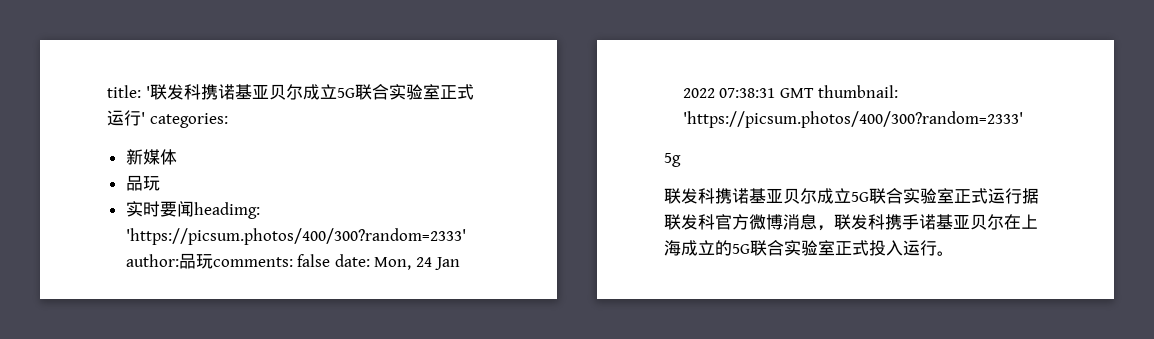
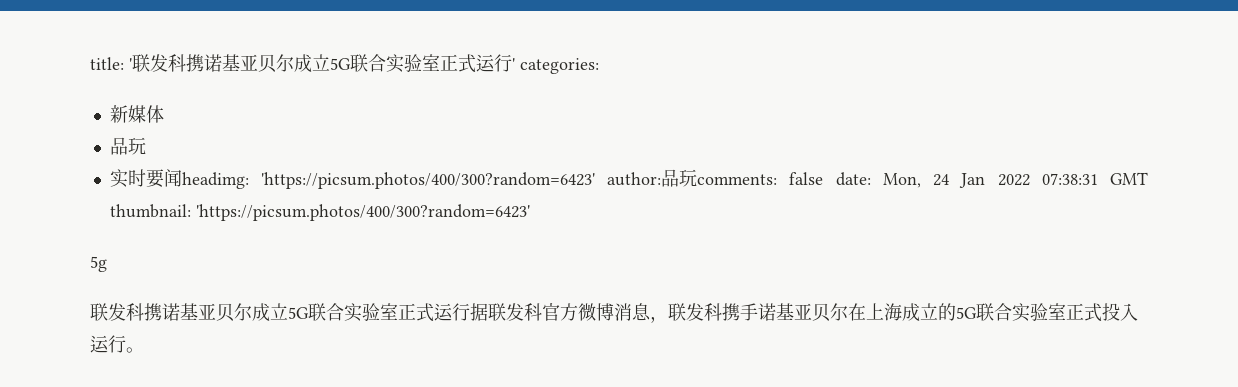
- 实时要闻headimg: 'https://picsum.photos/400/300?random=2333' author:品玩comments: false date: Mon, 24 Jan 2022 07:38:31 GMT thumbnail: 'https://picsum.photos/400/300?random=2333'
+ 实时要闻headimg: 'https://picsum.photos/400/300?random=6423' author:品玩comments: false date: Mon, 24 Jan 2022 07:38:31 GMT thumbnail: 'https://picsum.photos/400/300?random=6423'

